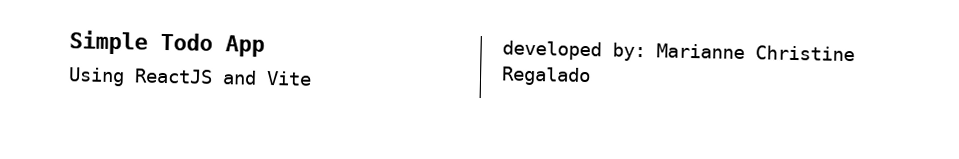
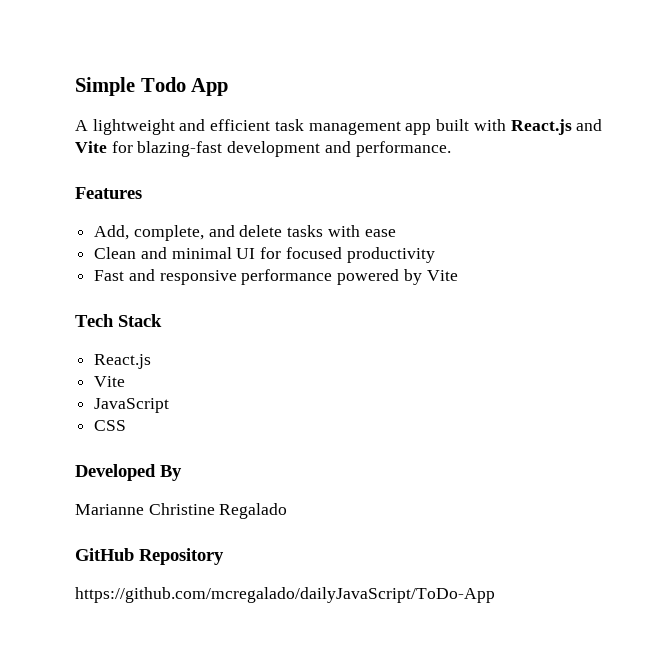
- Using ReactJS and Vite
- developed by: Marianne Christine Regalado
+ A lightweight and efficient task management app built with React.js and Vite for blazing-fast development and performance.
+ Features
+ Add, complete, and delete tasks with ease
+ Clean and minimal UI for focused productivity
+ Fast and responsive performance powered by Vite
+ Tech Stack
+ React.js
+ Vite
+ JavaScript
+ CSS
+ Developed By
+ Marianne Christine Regalado
+ GitHub Repository
+ https://github.com/mcregalado/dailyJavaScript/ToDo-App

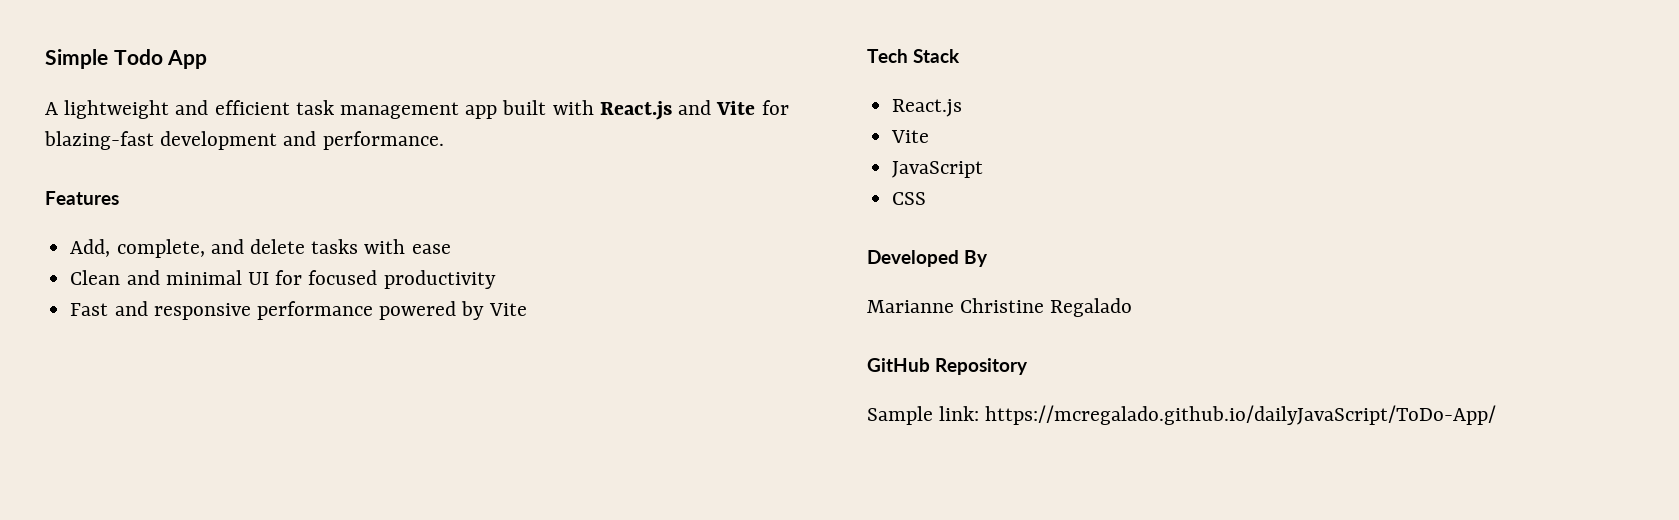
- https://github.com/mcregalado/dailyJavaScript/ToDo-App
+ Sample link: https://mcregalado.github.io/dailyJavaScript/ToDo-App/

